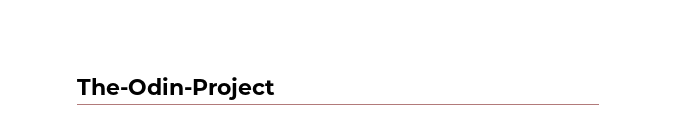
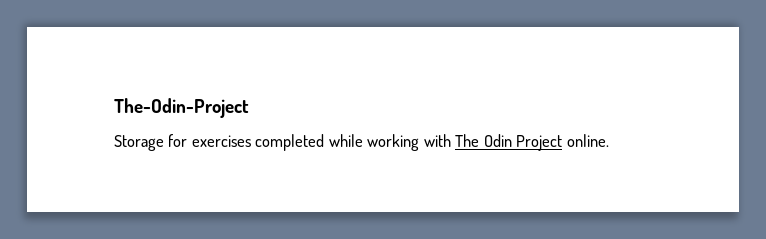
+ Storage for exercises completed while working with The Odin Project online.

